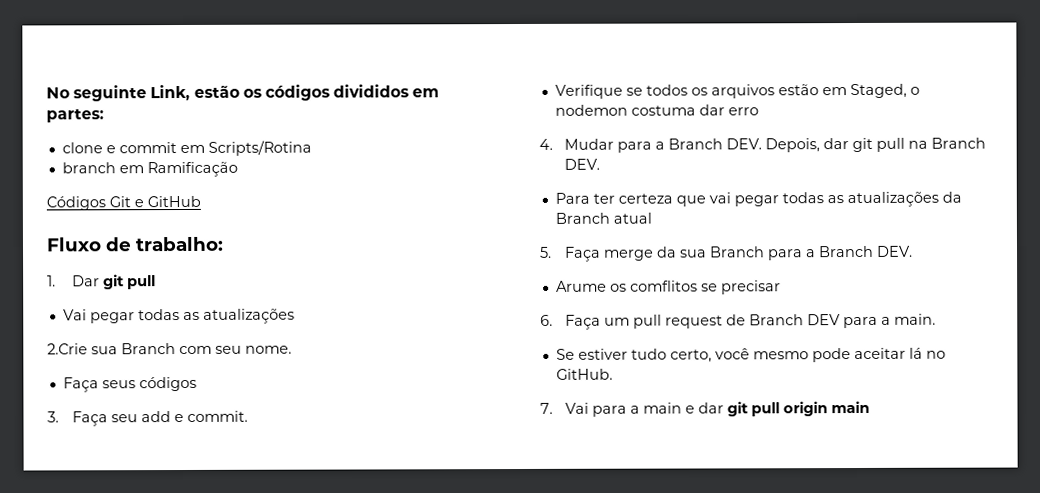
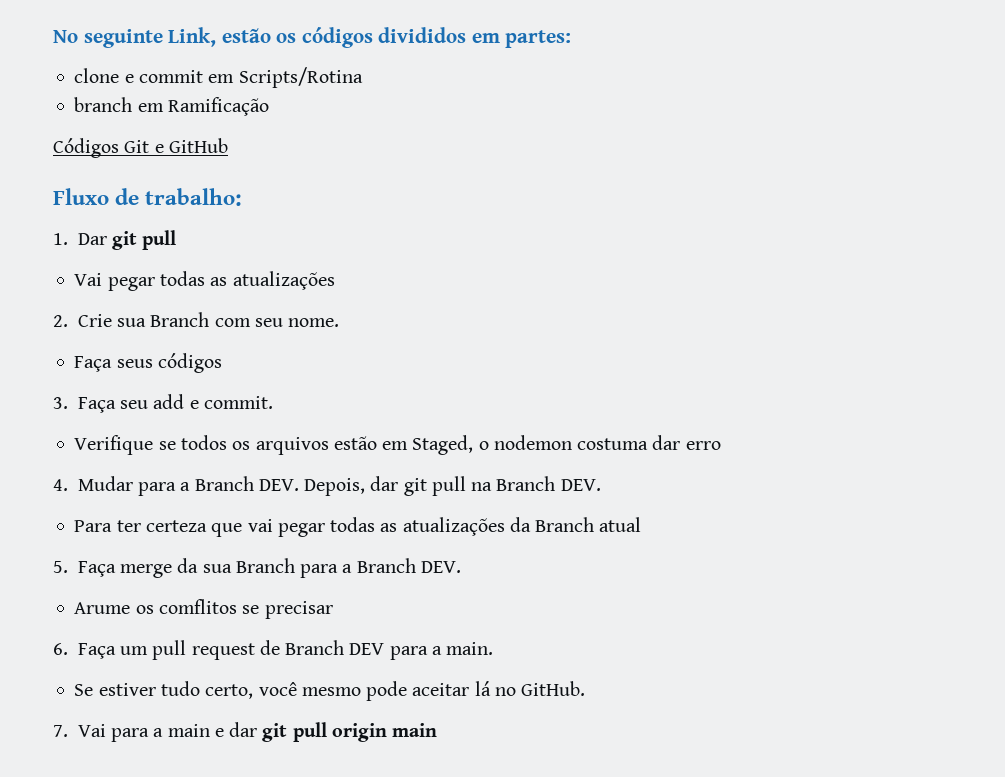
- 2.Crie sua Branch com seu nome.
+ 2. Crie sua Branch com seu nome.

